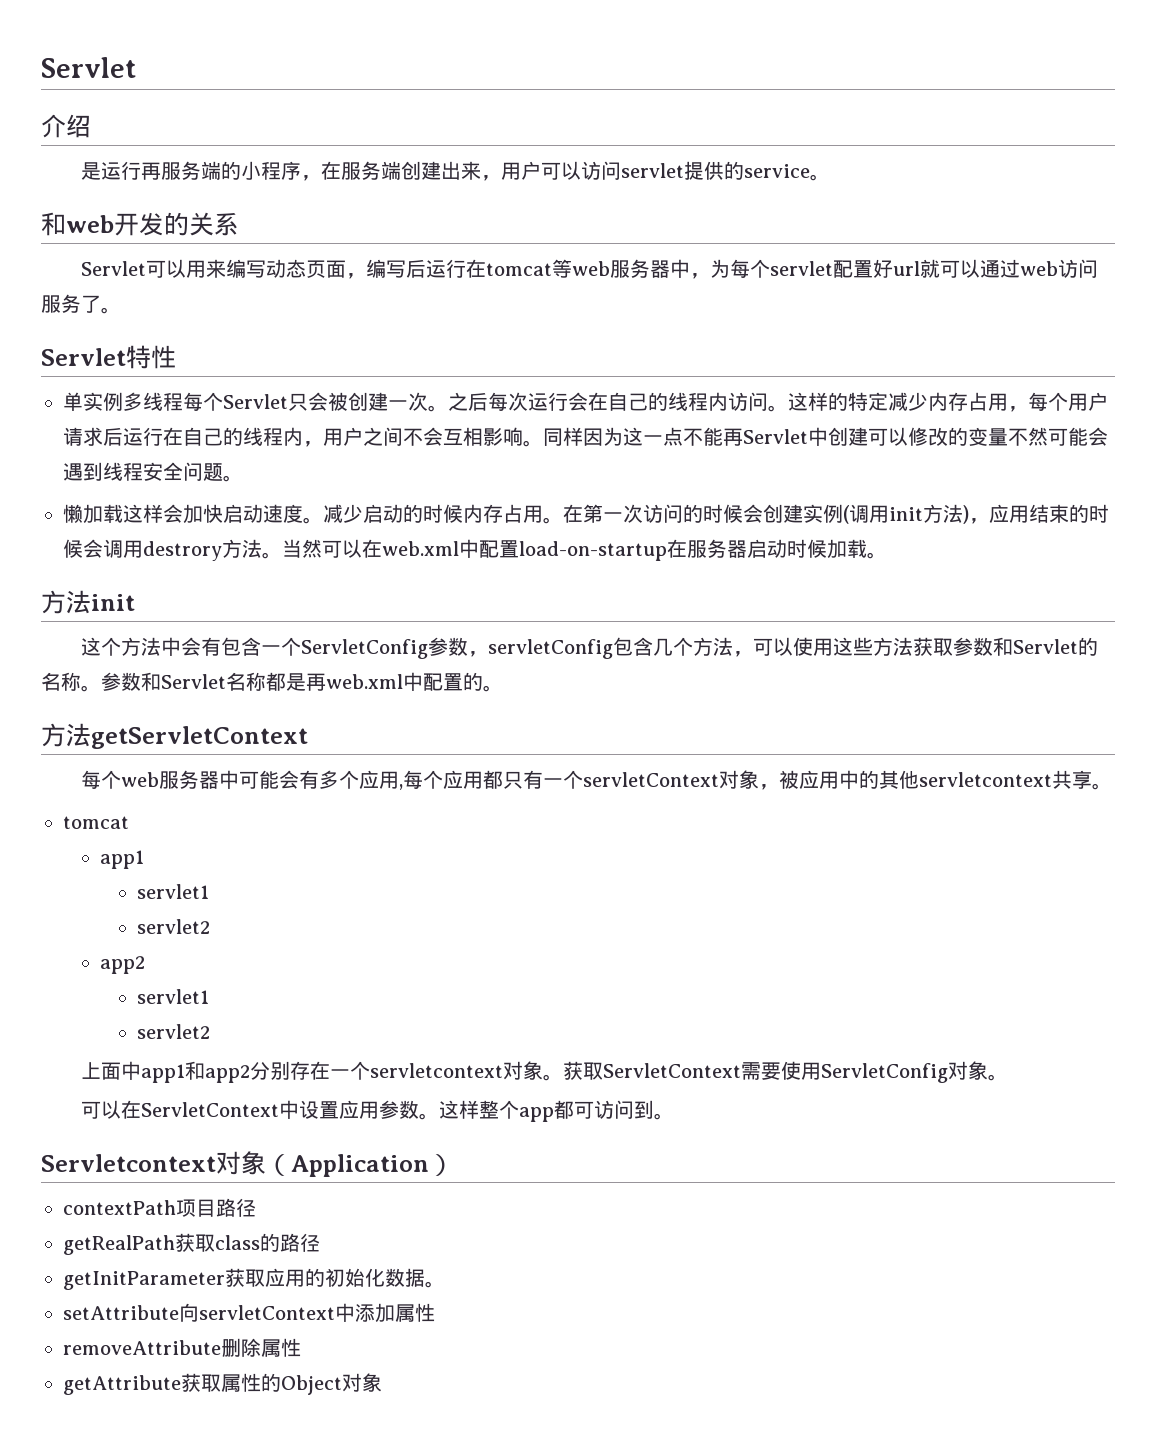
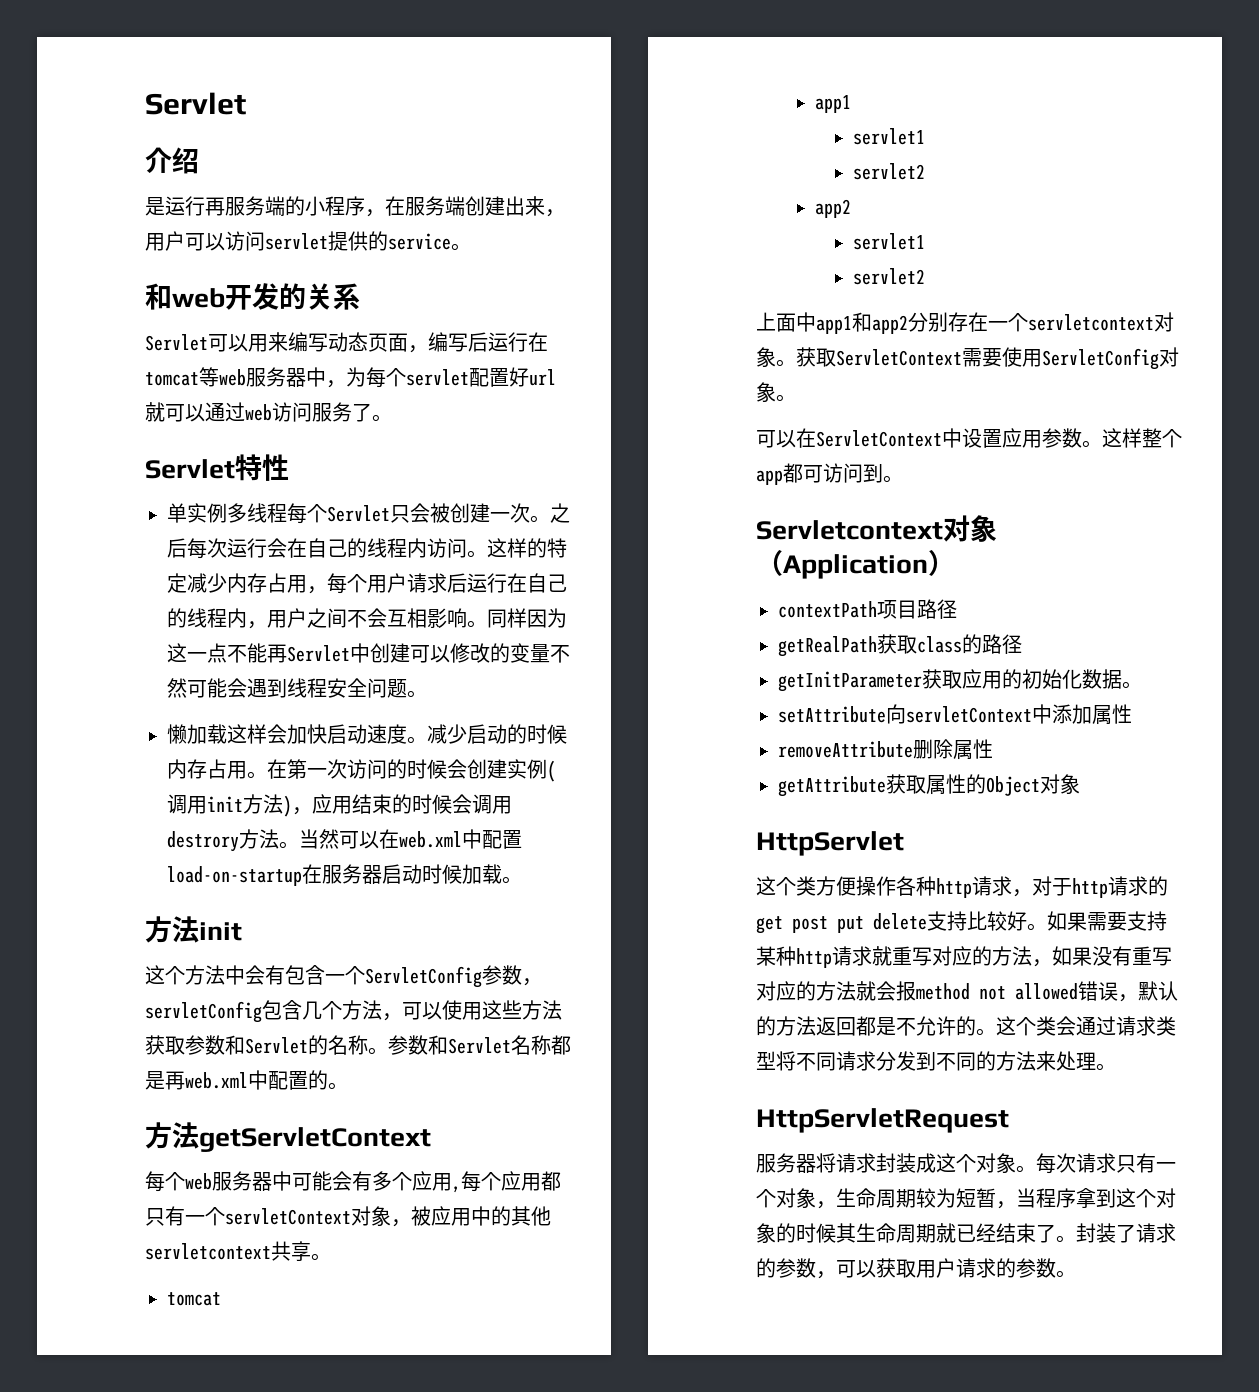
+ HttpServlet
+ 这个类方便操作各种http请求，对于http请求的get post put delete支持比较好。如果需要支持某种http请求就重写对应的方法，如果没有重写对应的方法就会报method not allowed错误，默认的方法返回都是不允许的。这个类会通过请求类型将不同请求分发到不同的方法来处理。
+ HttpServletRequest
+ 服务器将请求封装成这个对象。每次请求只有一个对象，生命周期较为短暂，当程序拿到这个对象的时候其生命周期就已经结束了。封装了请求的参数，可以获取用户请求的参数。

